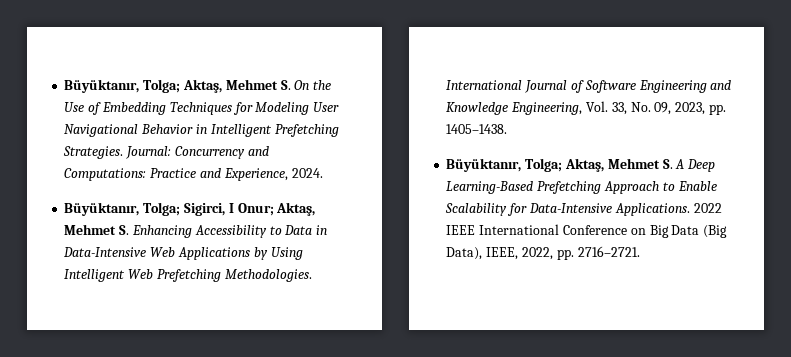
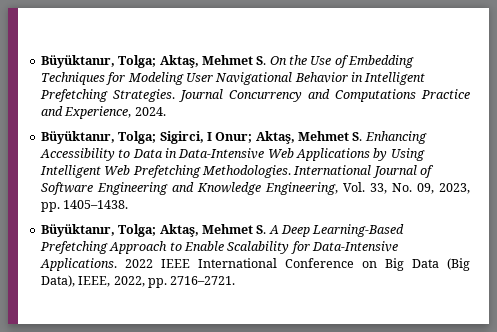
- Journal: Concurrency and Computations: Practice and Experience, 2024.
+ Journal Concurrency and Computations Practice and Experience, 2024.

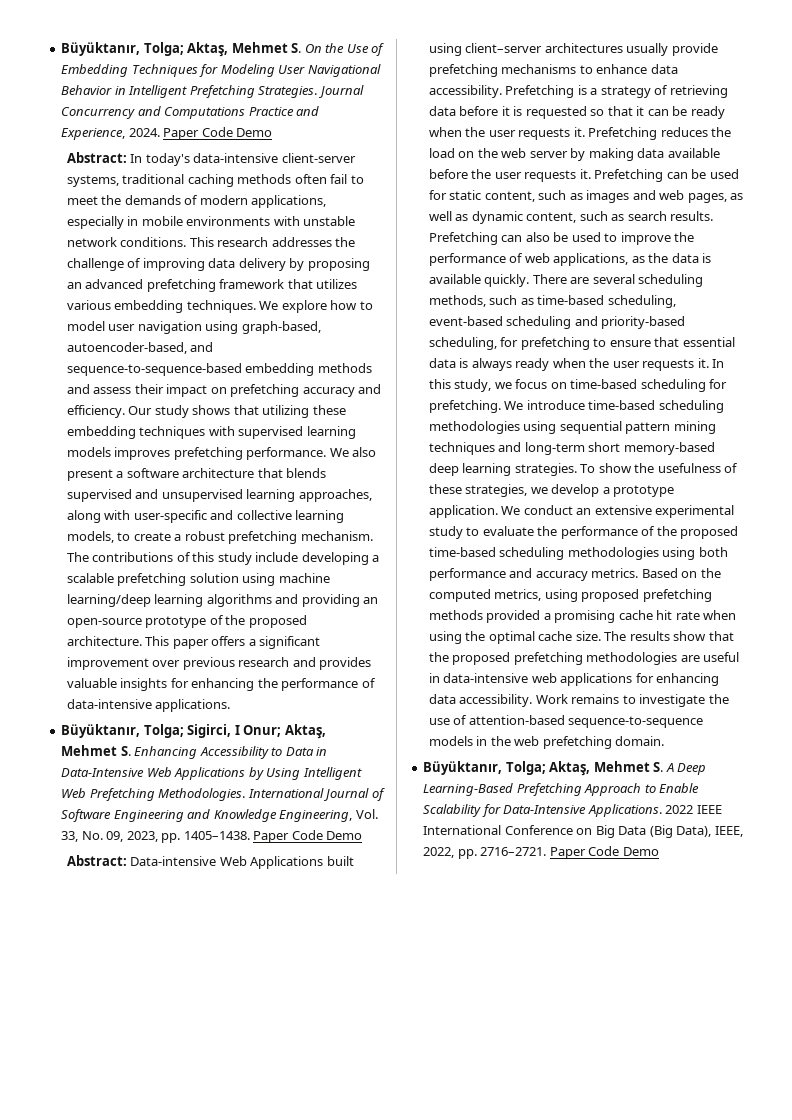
- Journal Concurrency and Computations Practice and Experience, 2024.
+ Journal Concurrency and Computations Practice and Experience, 2024. Paper Code Demo
+ Abstract: In today's data-intensive client-server systems, traditional caching methods often fail to meet the demands of modern applications, especially in mobile environments with unstable network conditions. This research addresses the challenge of improving data delivery by proposing an advanced prefetching framework that utilizes various embedding techniques. We explore how to model user navigation using graph-based, autoencoder-based, and sequence-to-sequence-based embedding methods and assess their impact on prefetching accuracy and efficiency. Our study shows that utilizing these embedding techniques with supervised learning models improves prefetching performance. We also present a software architecture that blends supervised and unsupervised learning approaches, along with user-specific and collective learning models, to create a robust prefetching mechanism. The contributions of this study include developing a scalable prefetching solution using machine learning/deep learning algorithms and providing an open-source prototype of the proposed architecture. This paper offers a significant improvement over previous research and provides valuable insights for enhancing the performance of data-intensive applications.
- International Journal of Software Engineering and Knowledge Engineering, Vol. 33, No. 09, 2023, pp. 1405–1438.
+ International Journal of Software Engineering and Knowledge Engineering, Vol. 33, No. 09, 2023, pp. 1405–1438. Paper Code Demo
+ Abstract: Data-intensive Web Applications built using client–server architectures usually provide prefetching mechanisms to enhance data accessibility. Prefetching is a strategy of retrieving data before it is requested so that it can be ready when the user requests it. Prefetching reduces the load on the web server by making data available before the user requests it. Prefetching can be used for static content, such as images and web pages, as well as dynamic content, such as search results. Prefetching can also be used to improve the performance of web applications, as the data is available quickly. There are several scheduling methods, such as time-based scheduling, event-based scheduling and priority-based scheduling, for prefetching to ensure that essential data is always ready when the user requests it. In this study, we focus on time-based scheduling for prefetching. We introduce time-based scheduling methodologies using sequential pattern mining techniques and long-term short memory-based deep learning strategies. To show the usefulness of these strategies, we develop a prototype application. We conduct an extensive experimental study to evaluate the performance of the proposed time-based scheduling methodologies using both performance and accuracy metrics. Based on the computed metrics, using proposed prefetching methods provided a promising cache hit rate when using the optimal cache size. The results show that the proposed prefetching methodologies are useful in data-intensive web applications for enhancing data accessibility. Work remains to investigate the use of attention-based sequence-to-sequence models in the web prefetching domain.
- 2022 IEEE International Conference on Big Data (Big Data), IEEE, 2022, pp. 2716–2721.
+ 2022 IEEE International Conference on Big Data (Big Data), IEEE, 2022, pp. 2716–2721. Paper Code Demo

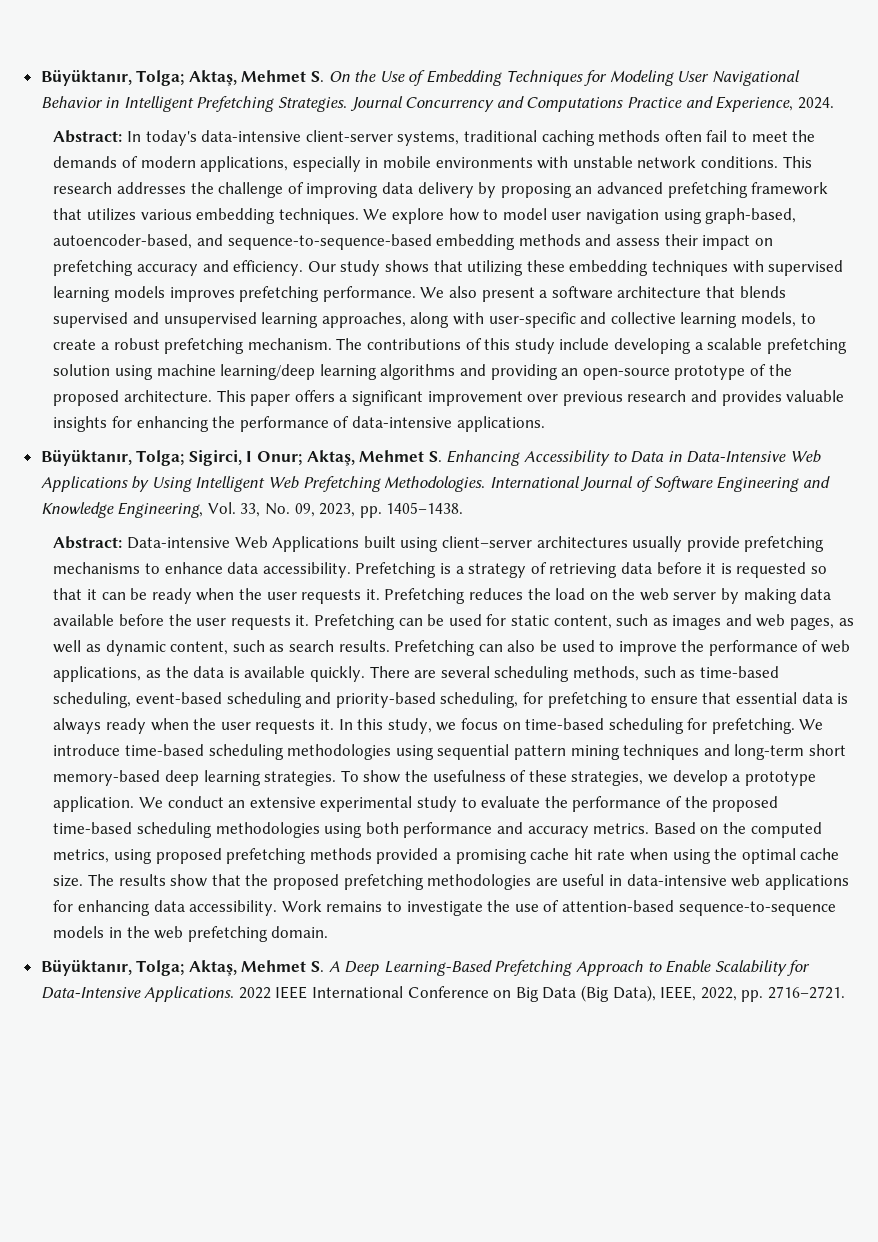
- Journal Concurrency and Computations Practice and Experience, 2024. Paper Code Demo
+ Journal Concurrency and Computations Practice and Experience, 2024.
- International Journal of Software Engineering and Knowledge Engineering, Vol. 33, No. 09, 2023, pp. 1405–1438. Paper Code Demo
+ International Journal of Software Engineering and Knowledge Engineering, Vol. 33, No. 09, 2023, pp. 1405–1438.
- 2022 IEEE International Conference on Big Data (Big Data), IEEE, 2022, pp. 2716–2721. Paper Code Demo
+ 2022 IEEE International Conference on Big Data (Big Data), IEEE, 2022, pp. 2716–2721.

